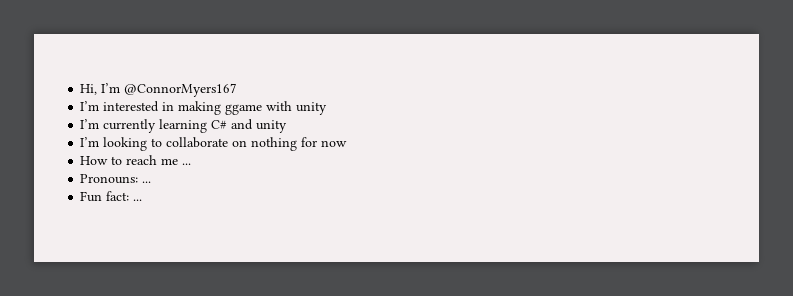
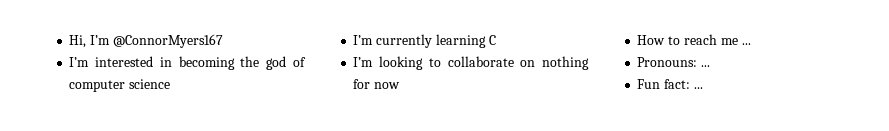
- I’m interested in making ggame with unity
+ I’m interested in becoming the god of computer science
- I’m currently learning C# and unity
+ I’m currently learning C

